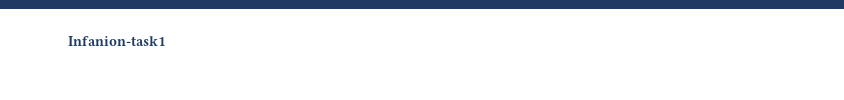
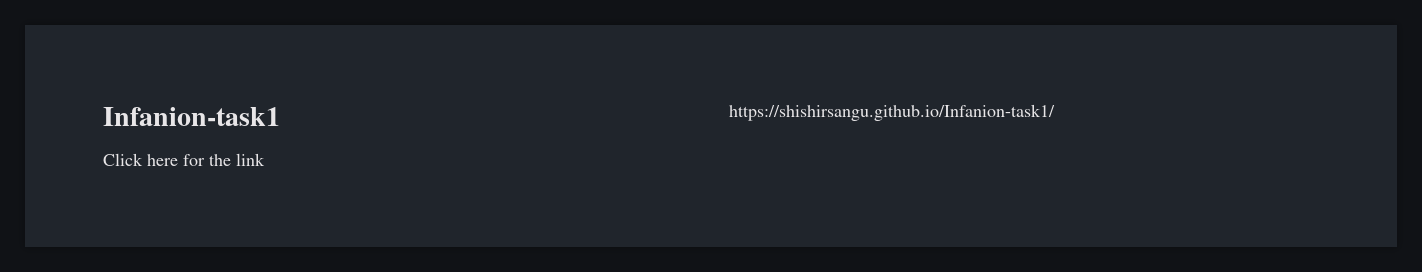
+ Click here for the link
+ https://shishirsangu.github.io/Infanion-task1/

